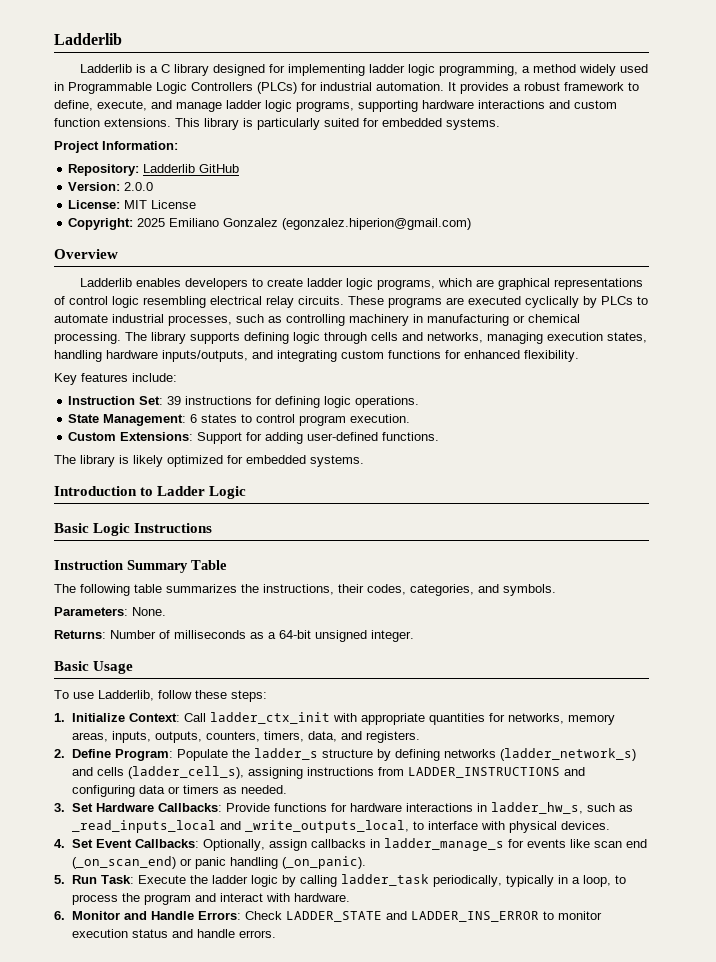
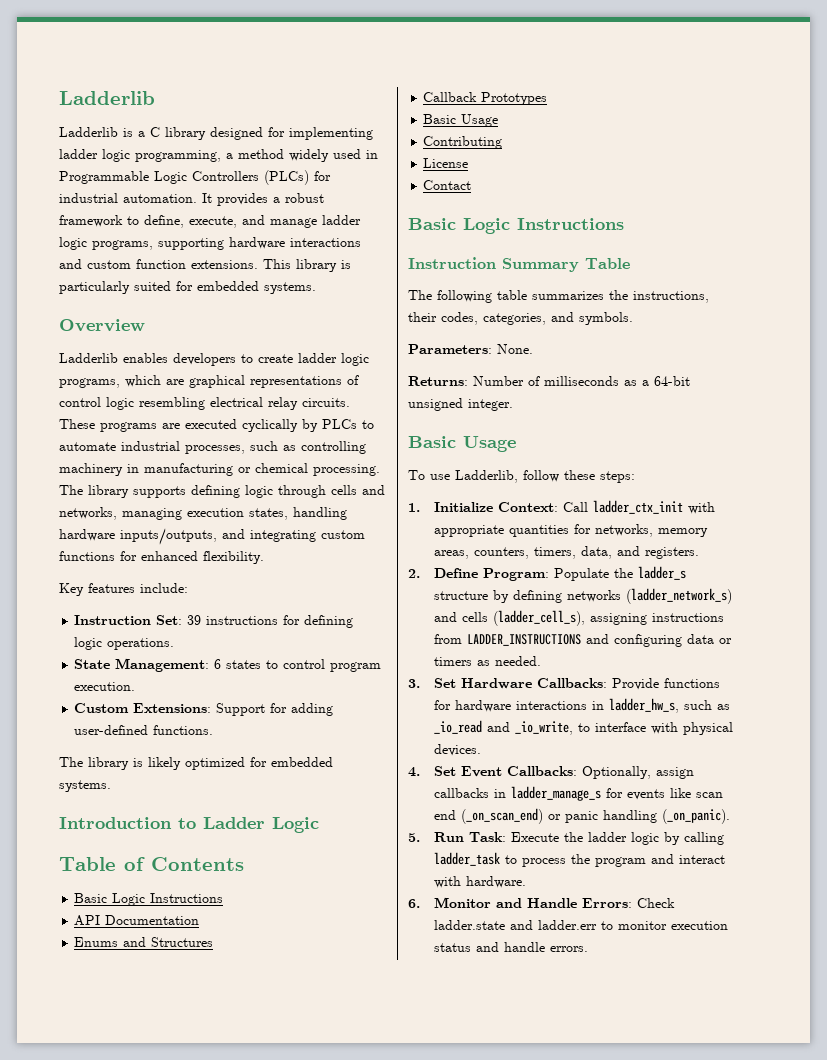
- Project Information:
- Repository: Ladderlib GitHub
- Version: 2.0.0
- License: MIT License
- Copyright: 2025 Emiliano Gonzalez (egonzalez.hiperion@gmail.com)
+ Table of Contents
+ Basic Logic Instructions
+ API Documentation
+ Enums and Structures
+ Callback Prototypes
+ Basic Usage
+ Contributing
+ License
+ Contact
- 1. Initialize Context: Call ladder_ctx_init with appropriate quantities for networks, memory areas, inputs, outputs, counters, timers, data, and registers.
+ 1. Initialize Context: Call ladder_ctx_init with appropriate quantities for networks, memory areas, counters, timers, data, and registers.
- 3. Set Hardware Callbacks: Provide functions for hardware interactions in ladder_hw_s, such as _read_inputs_local and _write_outputs_local, to interface with physical devices.
+ 3. Set Hardware Callbacks: Provide functions for hardware interactions in ladder_hw_s, such as _io_read and _io_write, to interface with physical devices.
- 5. Run Task: Execute the ladder logic by calling ladder_task periodically, typically in a loop, to process the program and interact with hardware.
+ 5. Run Task: Execute the ladder logic by calling ladder_task to process the program and interact with hardware.
- 6. Monitor and Handle Errors: Check LADDER_STATE and LADDER_INS_ERROR to monitor execution status and handle errors.
+ 6. Monitor and Handle Errors: Check ladder.state and ladder.err to monitor execution status and handle errors.

